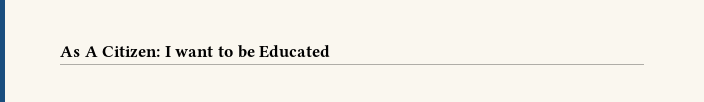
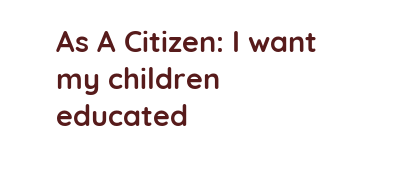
- As A Citizen: I want to be Educated
+ As A Citizen: I want my children educated

